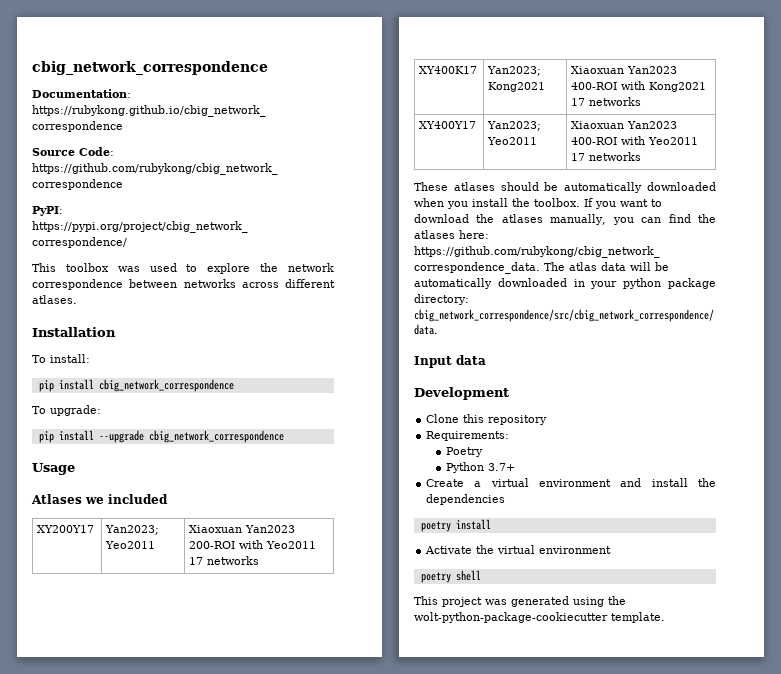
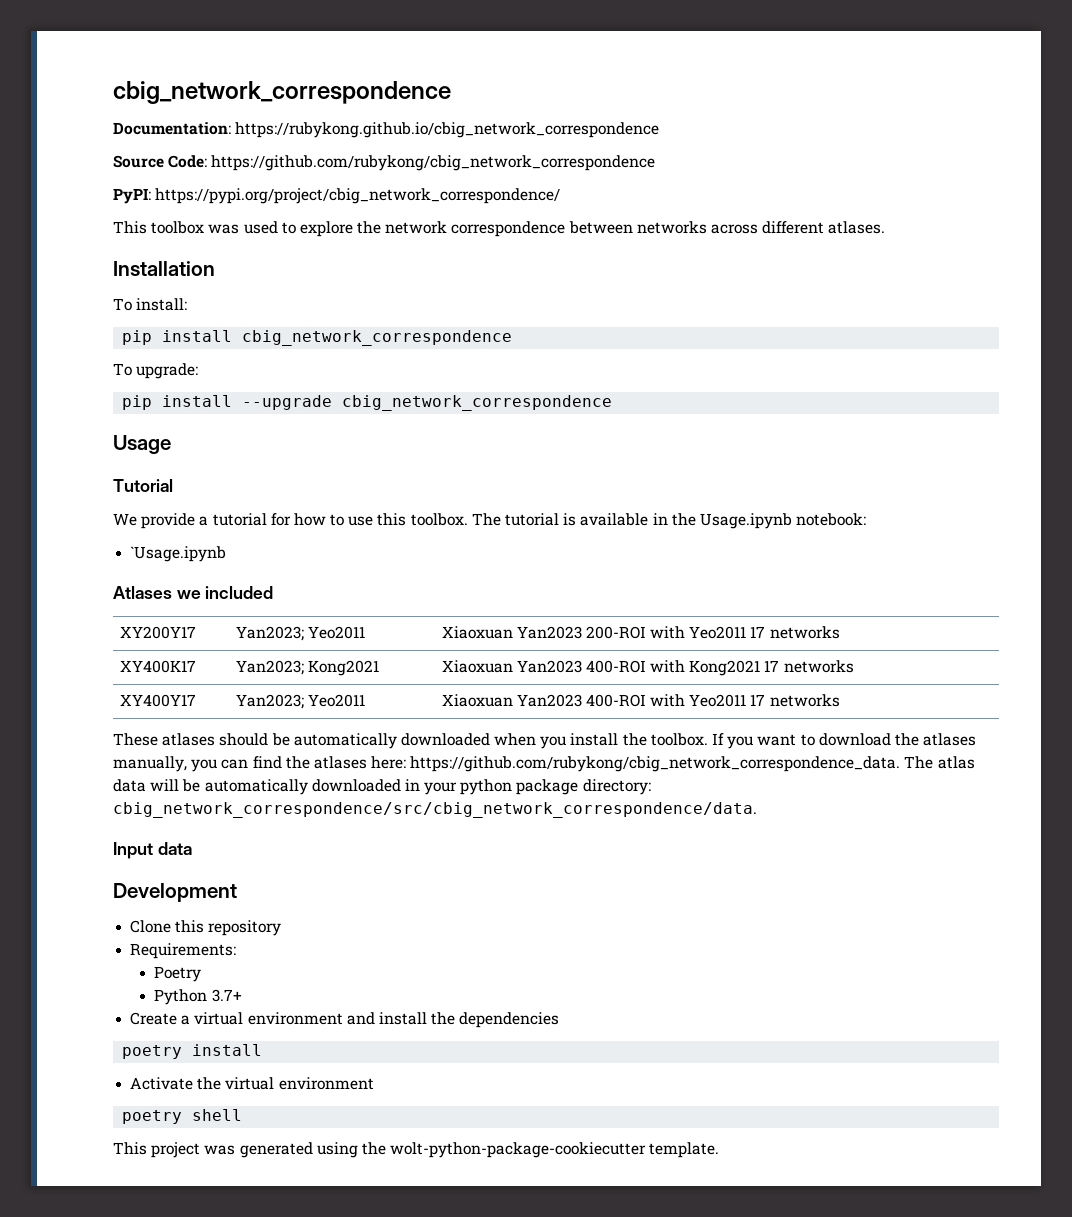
+ Tutorial
+ We provide a tutorial for how to use this toolbox. The tutorial is available in the Usage.ipynb notebook:
+ `Usage.ipynb

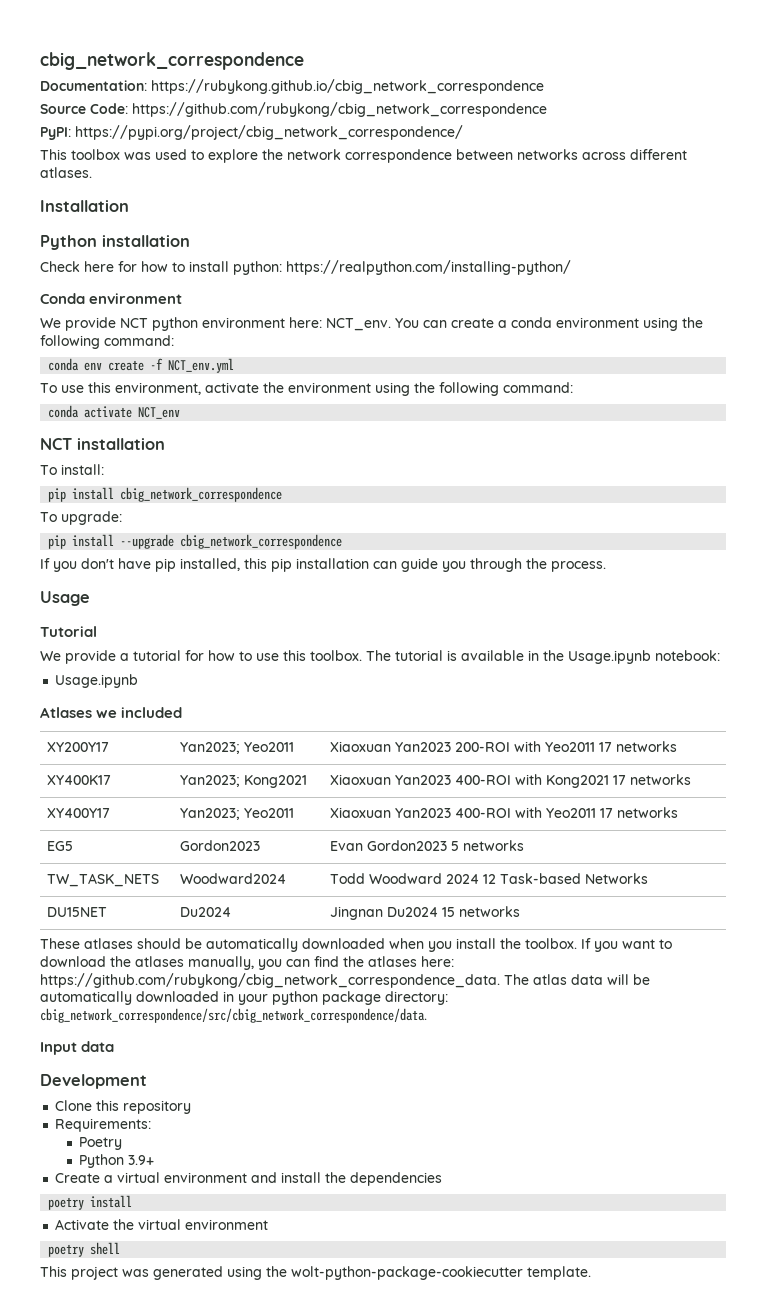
+ Python installation
+ Check here for how to install python: https://realpython.com/installing-python/
+ Conda environment
+ We provide NCT python environment here: NCT_env. You can create a conda environment using the following command:
+ conda env create -f NCT_env.yml
+ To use this environment, activate the environment using the following command:
+ conda activate NCT_env
+ NCT installation
+ If you don't have pip installed, this pip installation can guide you through the process.
  The tutorial is available in the Usage.ipynb notebook:
- `Usage.ipynb
+ Usage.ipynb
+ EG5 | Gordon2023 | Evan Gordon2023 5 networks
+ TW_TASK_NETS | Woodward2024 | Todd Woodward 2024 12 Task-based Networks
+ DU15NET | Du2024 | Jingnan Du2024 15 networks
- Python 3.7+
+ Python 3.9+

